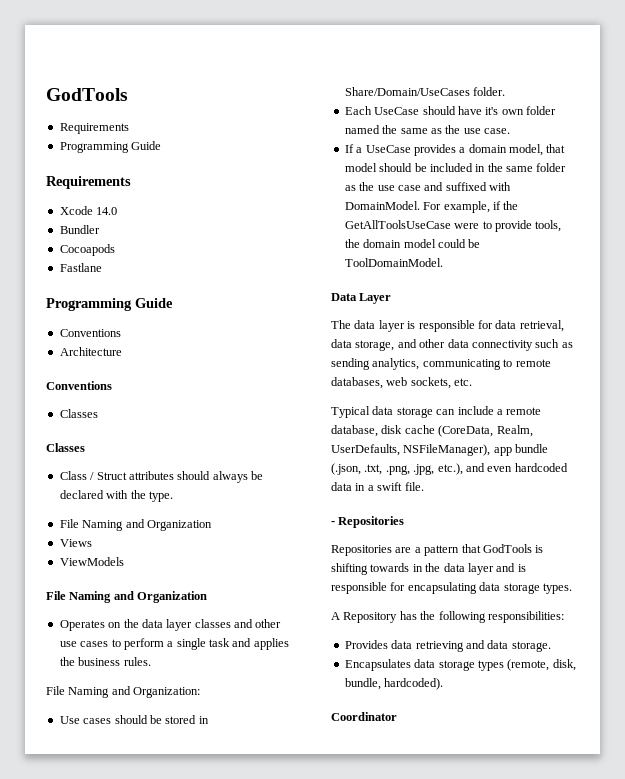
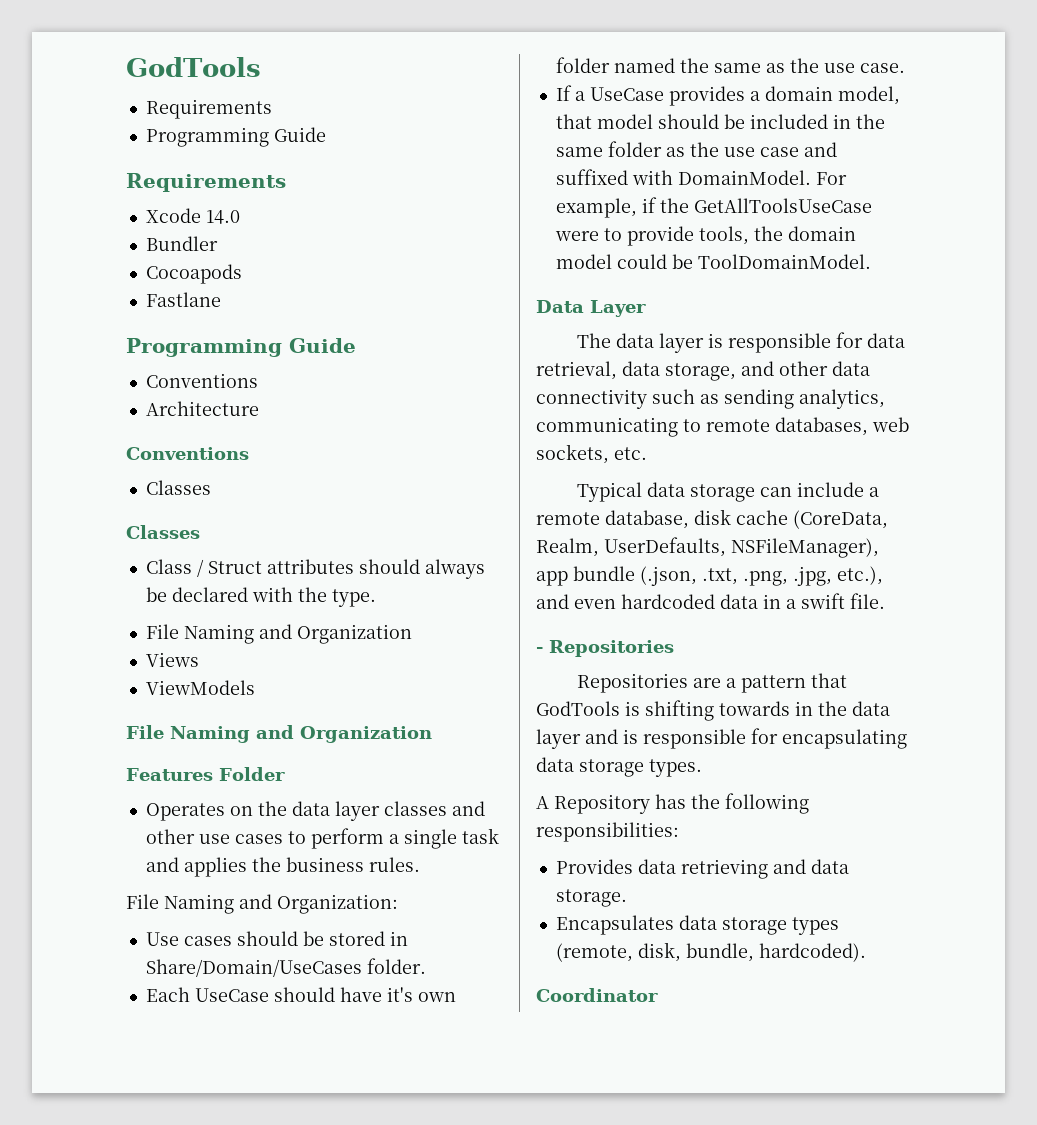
+ Features Folder

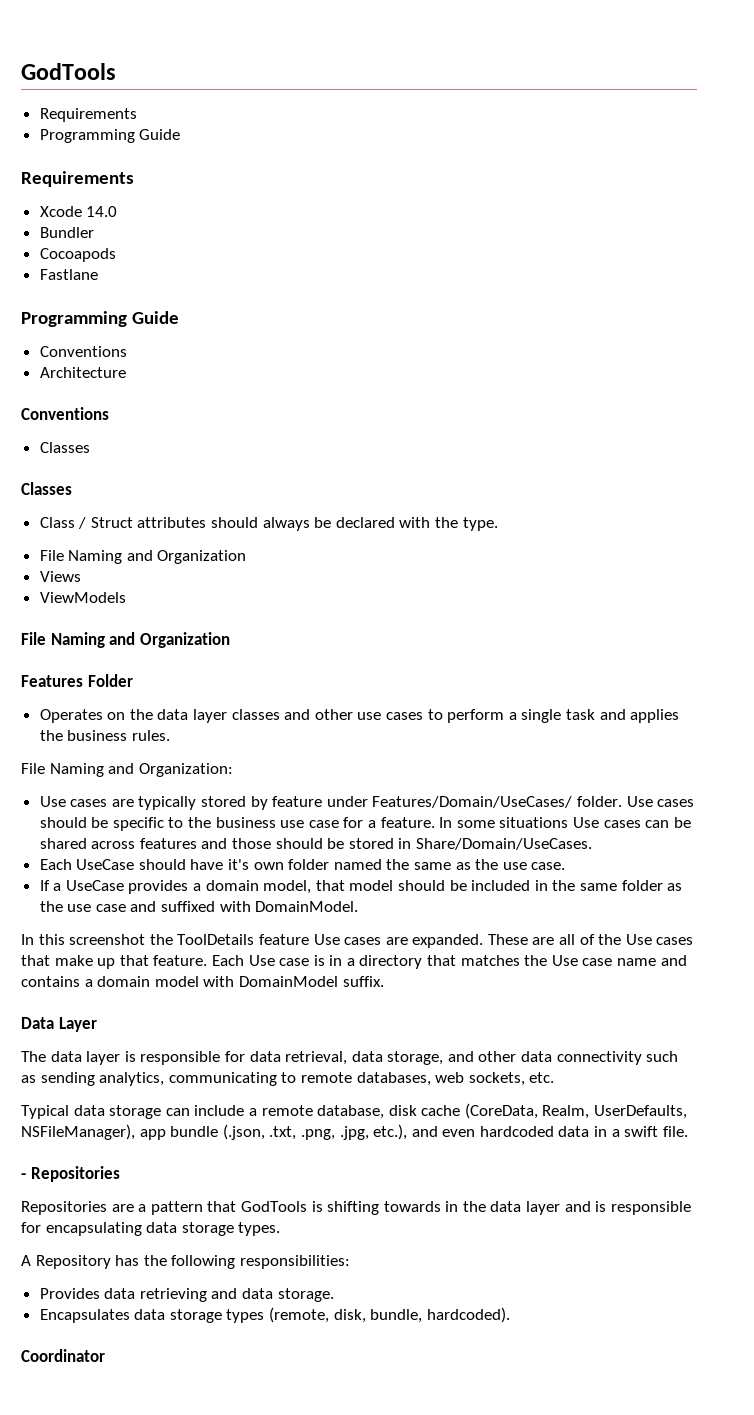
- Use cases should be stored in Share/Domain/UseCases folder.
+ Use cases are typically stored by feature under Features/Domain/UseCases/ folder. Use cases should be specific to the business use case for a feature. In some situations Use cases can be shared across features and those should be stored in Share/Domain/UseCases.
- If a UseCase provides a domain model, that model should be included in the same folder as the use case and suffixed with DomainModel. For example, if the GetAllToolsUseCase were to provide tools, the domain model could be ToolDomainModel.
+ If a UseCase provides a domain model, that model should be included in the same folder as the use case and suffixed with DomainModel.
+ In this screenshot the ToolDetails feature Use cases are expanded. These are all of the Use cases that make up that feature. Each Use case is in a directory that matches the Use case name and contains a domain model with DomainModel suffix.

